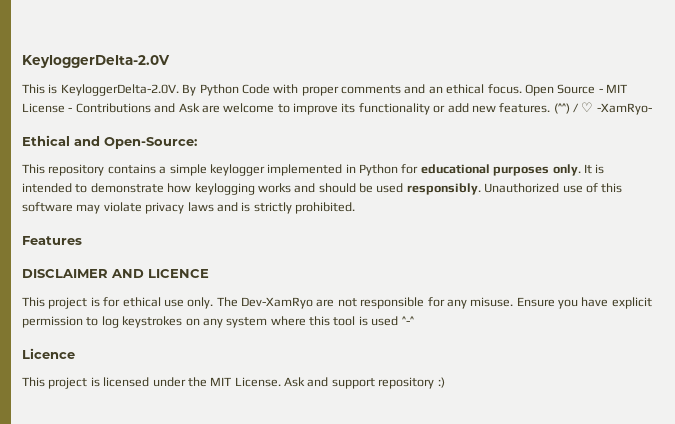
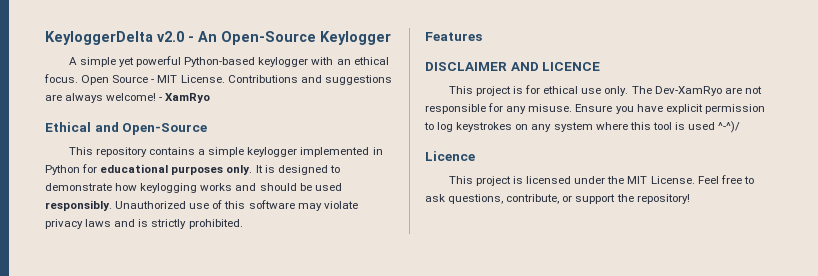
- KeyloggerDelta-2.0V
- This is KeyloggerDelta-2.0V. By Python Code with proper comments and an ethical focus.
+ KeyloggerDelta v2.0 - An Open-Source Keylogger
+ A simple yet powerful Python-based keylogger with an ethical focus.
- Open Source - MIT License - Contributions and Ask are welcome to improve its functionality or add new features. (^^) / ♡ -XamRyo-
+ Open Source - MIT License. Contributions and suggestions are always welcome! - XamRyo
- Ethical and Open-Source:
+ Ethical and Open-Source
- It is intended to demonstrate how keylogging works and should be used responsibly.
+ It is designed to demonstrate how keylogging works and should be used responsibly.
- Ensure you have explicit permission to log keystrokes on any system where this tool is used ^-^
+ Ensure you have explicit permission to log keystrokes on any system where this tool is used ^-^)/
- Ask and support repository :)
+ Feel free to ask questions, contribute, or support the repository!

